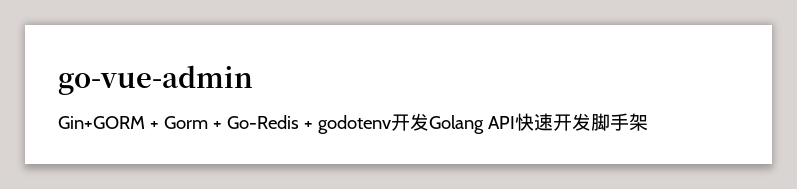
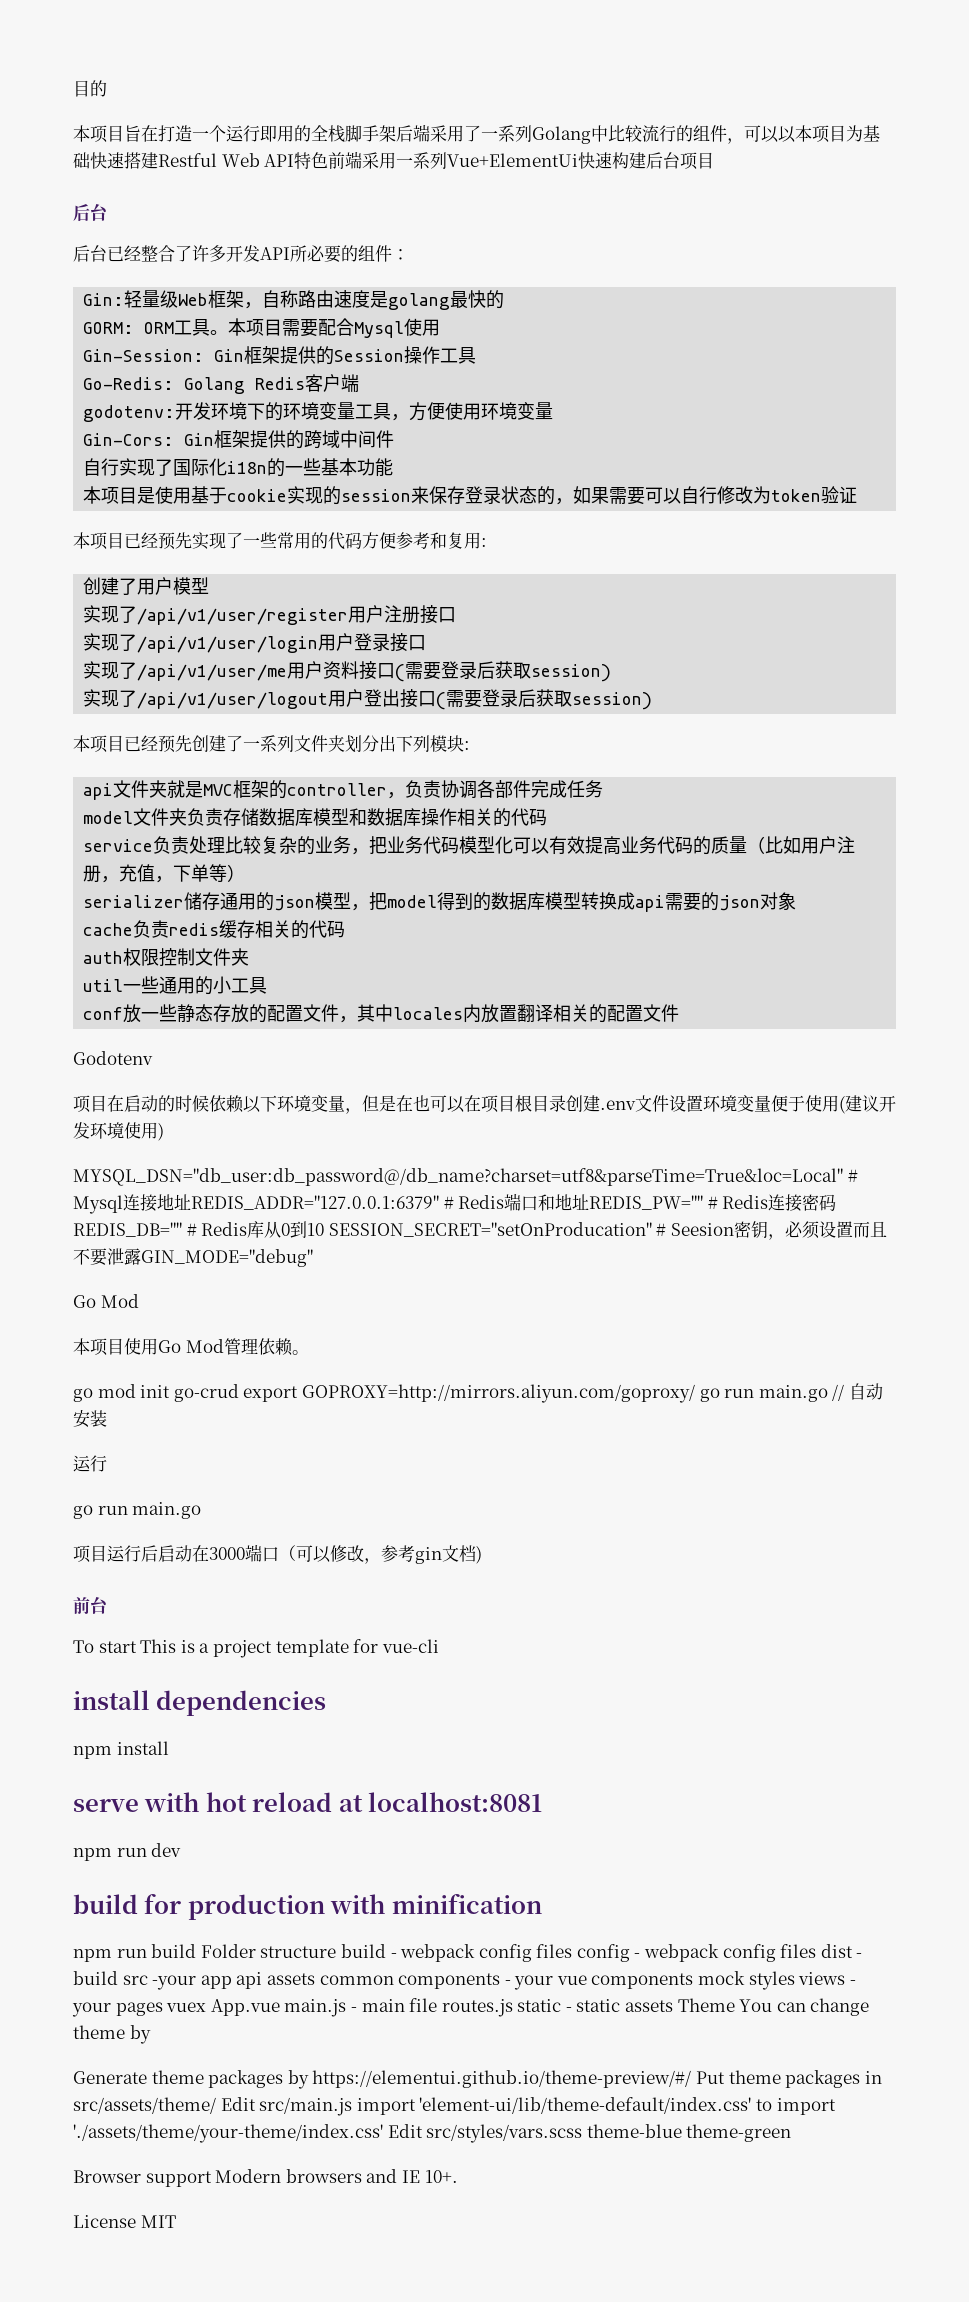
- go-vue-admin
- Gin+GORM + Gorm + Go-Redis + godotenv开发Golang API快速开发脚手架
+ 目的
+ 本项目旨在打造一个运行即用的全栈脚手架后端采用了一系列Golang中比较流行的组件，可以以本项目为基础快速搭建Restful Web API特色前端采用一系列Vue+ElementUi快速构建后台项目
+ 后台
+ 后台已经整合了许多开发API所必要的组件：
+ Gin:轻量级Web框架，自称路由速度是golang最快的
+ GORM: ORM工具。本项目需要配合Mysql使用
+ Gin-Session: Gin框架提供的Session操作工具
+ Go-Redis: Golang Redis客户端
+ godotenv:开发环境下的环境变量工具，方便使用环境变量
+ Gin-Cors: Gin框架提供的跨域中间件
+ 自行实现了国际化i18n的一些基本功能
+ 本项目是使用基于cookie实现的session来保存登录状态的，如果需要可以自行修改为token验证
+ 本项目已经预先实现了一些常用的代码方便参考和复用:
+ 创建了用户模型
+ 实现了/api/v1/user/register用户注册接口
+ 实现了/api/v1/user/login用户登录接口
+ 实现了/api/v1/user/me用户资料接口(需要登录后获取session)
+ 实现了/api/v1/user/logout用户登出接口(需要登录后获取session)
+ 本项目已经预先创建了一系列文件夹划分出下列模块:
+ api文件夹就是MVC框架的controller，负责协调各部件完成任务
+ model文件夹负责存储数据库模型和数据库操作相关的代码
+ service负责处理比较复杂的业务，把业务代码模型化可以有效提高业务代码的质量（比如用户注册，充值，下单等）
+ serializer储存通用的json模型，把model得到的数据库模型转换成api需要的json对象
+ cache负责redis缓存相关的代码
+ auth权限控制文件夹
+ util一些通用的小工具
+ conf放一些静态存放的配置文件，其中locales内放置翻译相关的配置文件
+ Godotenv
+ 项目在启动的时候依赖以下环境变量，但是在也可以在项目根目录创建.env文件设置环境变量便于使用(建议开发环境使用)
+ MYSQL_DSN="db_user:db_password@/db_name?charset=utf8&parseTime=True&loc=Local" # Mysql连接地址REDIS_ADDR="127.0.0.1:6379" # Redis端口和地址REDIS_PW="" # Redis连接密码REDIS_DB="" # Redis库从0到10 SESSION_SECRET="setOnProducation" # Seesion密钥，必须设置而且不要泄露GIN_MODE="debug"
+ Go Mod
+ 本项目使用Go Mod管理依赖。
+ go mod init go-crud export GOPROXY=http://mirrors.aliyun.com/goproxy/ go run main.go // 自动安装
+ 运行
+ go run main.go
+ 项目运行后启动在3000端口（可以修改，参考gin文档)
+ 前台
+ To start This is a project template for vue-cli
+ install dependencies
+ npm install
+ serve with hot reload at localhost:8081
+ npm run dev
+ build for production with minification
+ npm run build Folder structure build - webpack config files config - webpack config files dist - build src -your app api assets common components - your vue components mock styles views - your pages vuex App.vue main.js - main file routes.js static - static assets Theme You can change theme by
+ Generate theme packages by https://elementui.github.io/theme-preview/#/ Put theme packages in src/assets/theme/ Edit src/main.js import 'element-ui/lib/theme-default/index.css' to import './assets/theme/your-theme/index.css' Edit src/styles/vars.scss theme-blue theme-green
+ Browser support Modern browsers and IE 10+.
+ License MIT

